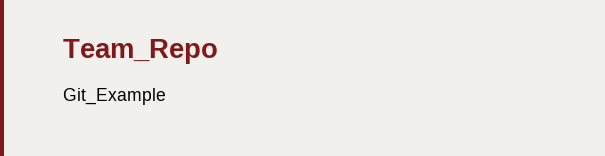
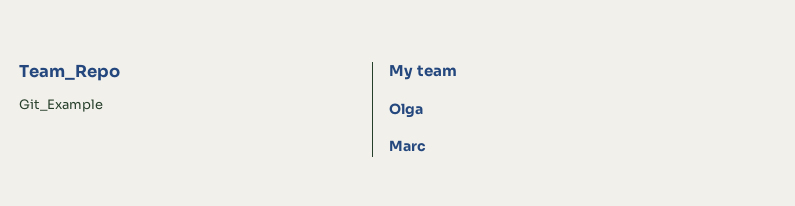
+ My team
+ Olga
+ Marc

